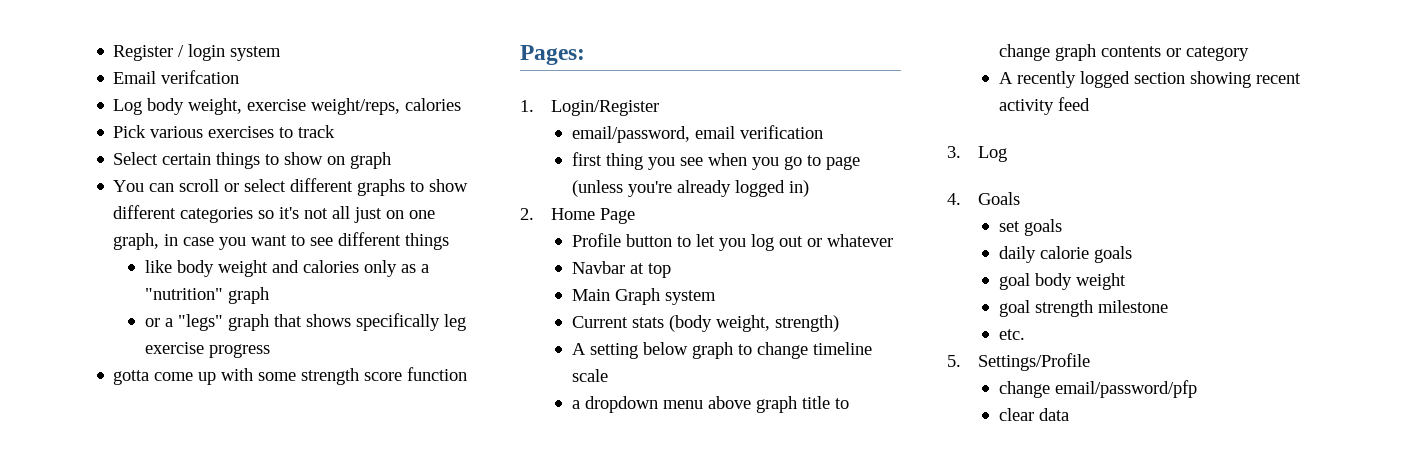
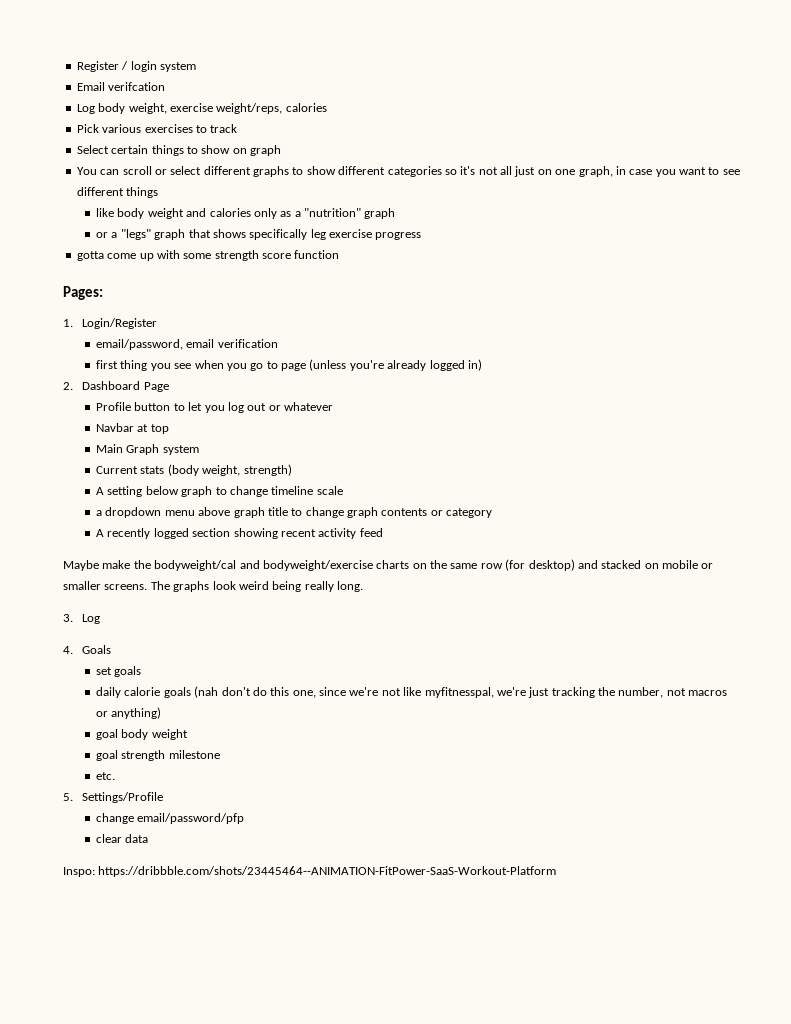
- 2. Home Page
+ 2. Dashboard Page
+ Maybe make the bodyweight/cal and bodyweight/exercise charts on the same row (for desktop) and stacked on mobile or smaller screens. The graphs look weird being really long.
- daily calorie goals
+ daily calorie goals (nah don't do this one, since we're not like myfitnesspal, we're just tracking the number, not macros or anything)
+ Inspo: https://dribbble.com/shots/23445464--ANIMATION-FitPower-SaaS-Workout-Platform

